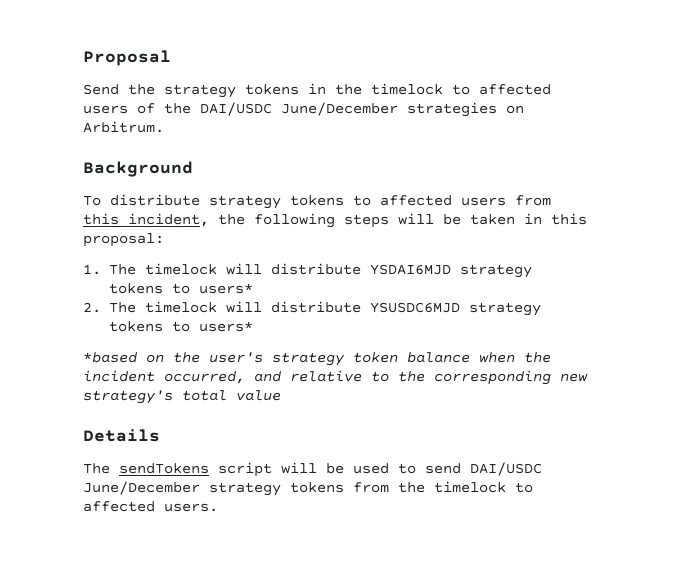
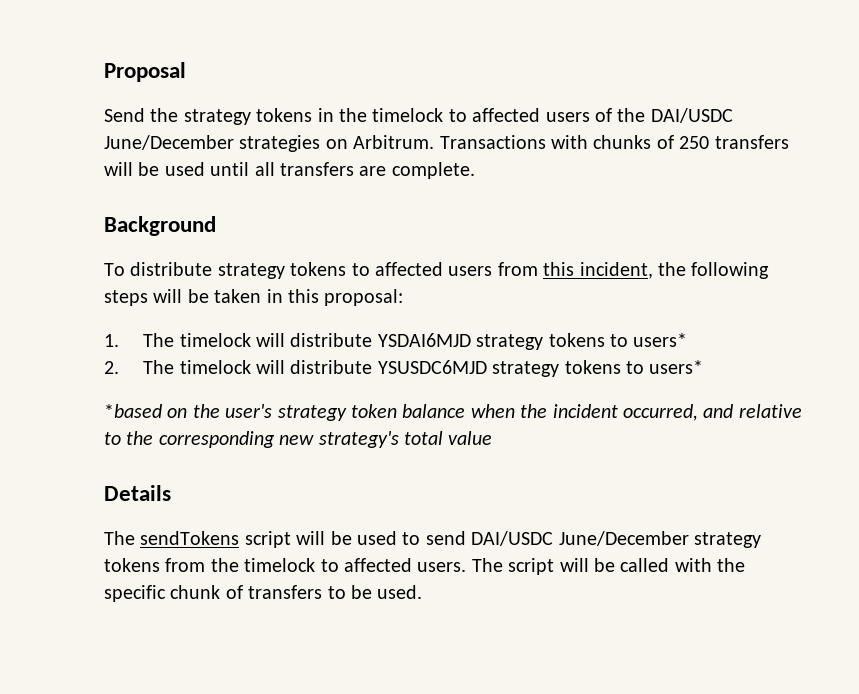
+ Transactions with chunks of 250 transfers will be used until all transfers are complete.
+ The script will be called with the specific chunk of transfers to be used.

